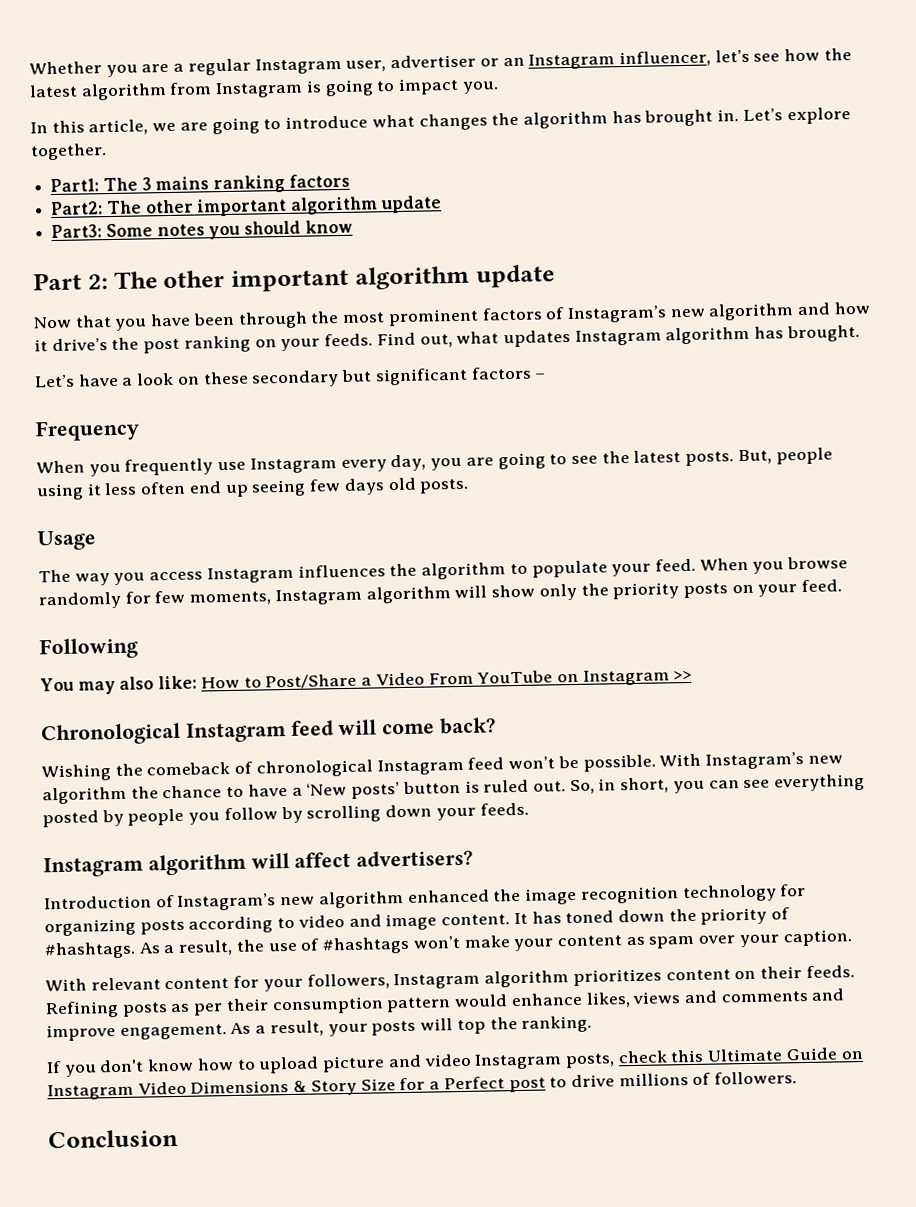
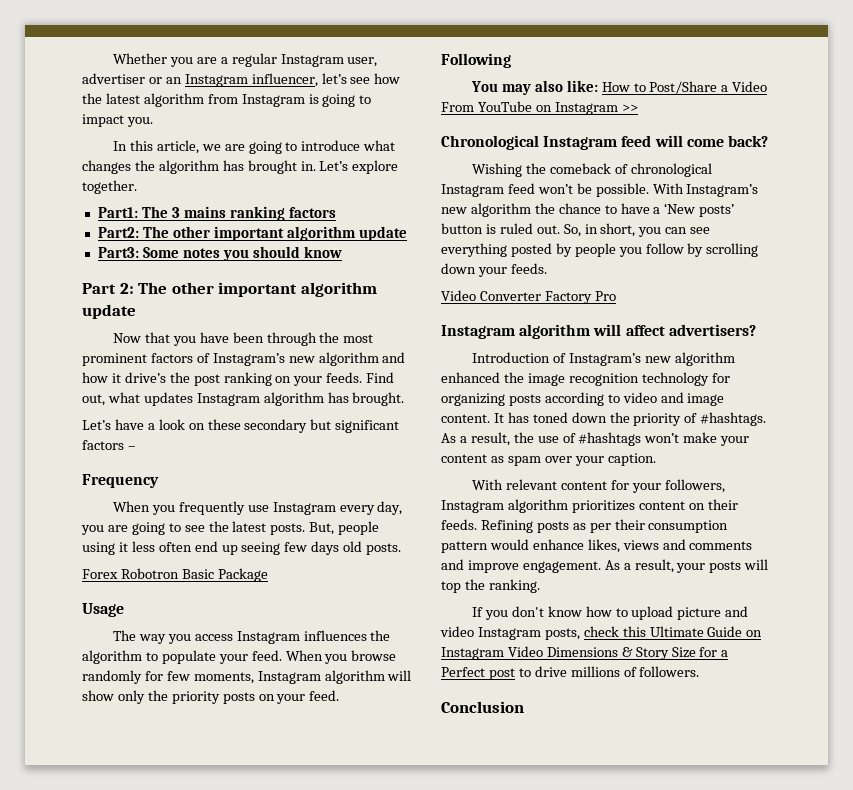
+ Forex Robotron Basic Package
+ Video Converter Factory Pro

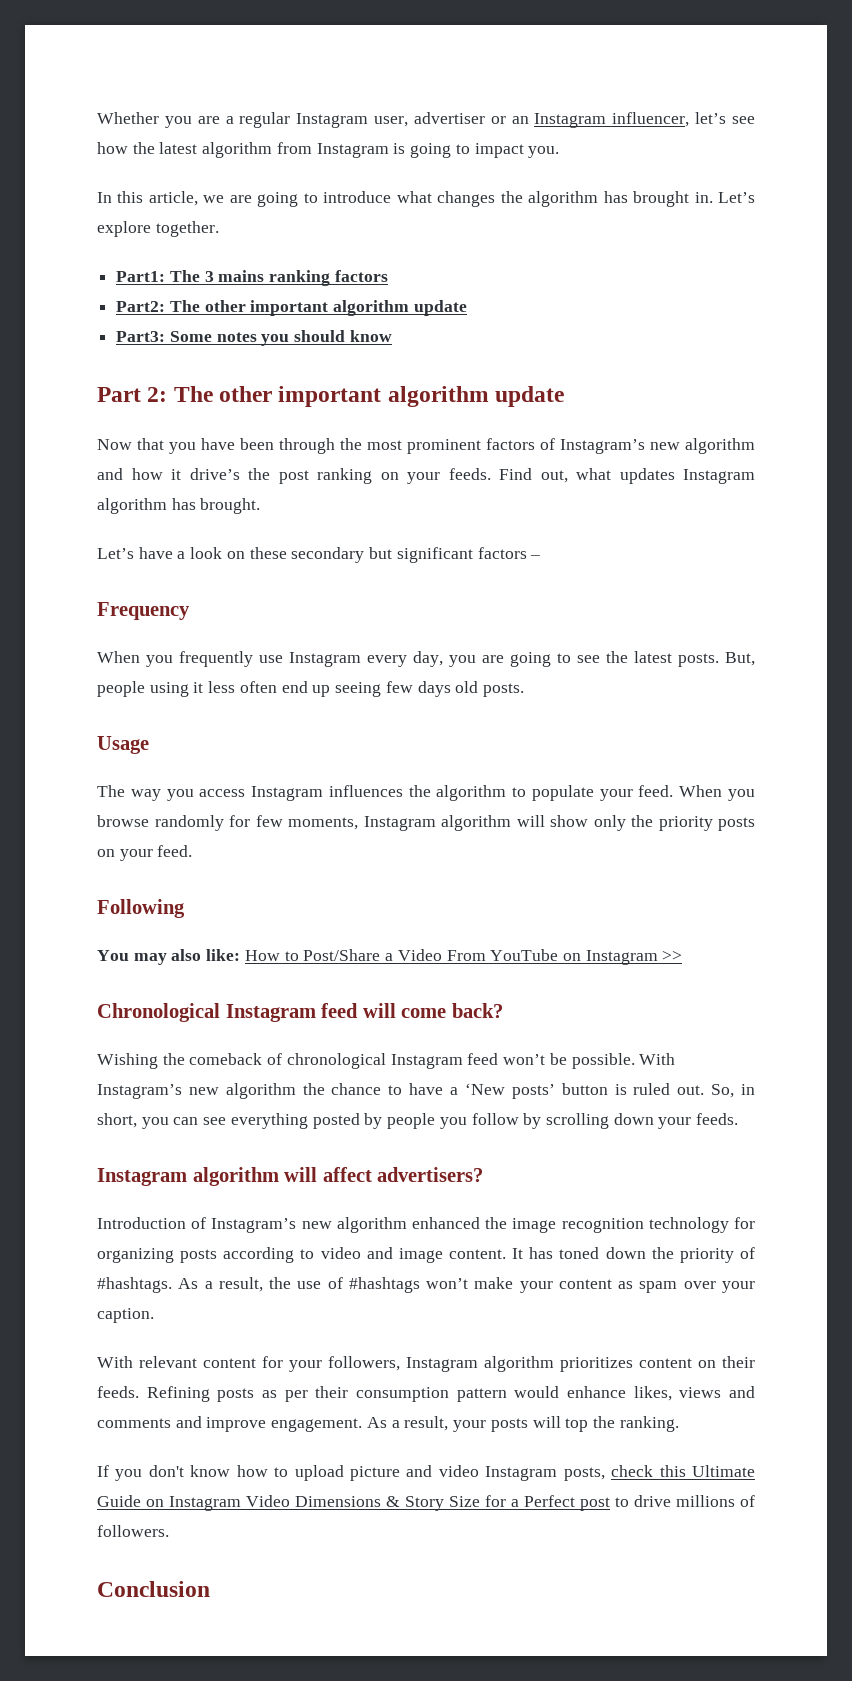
- Forex Robotron Basic Package
- Video Converter Factory Pro

